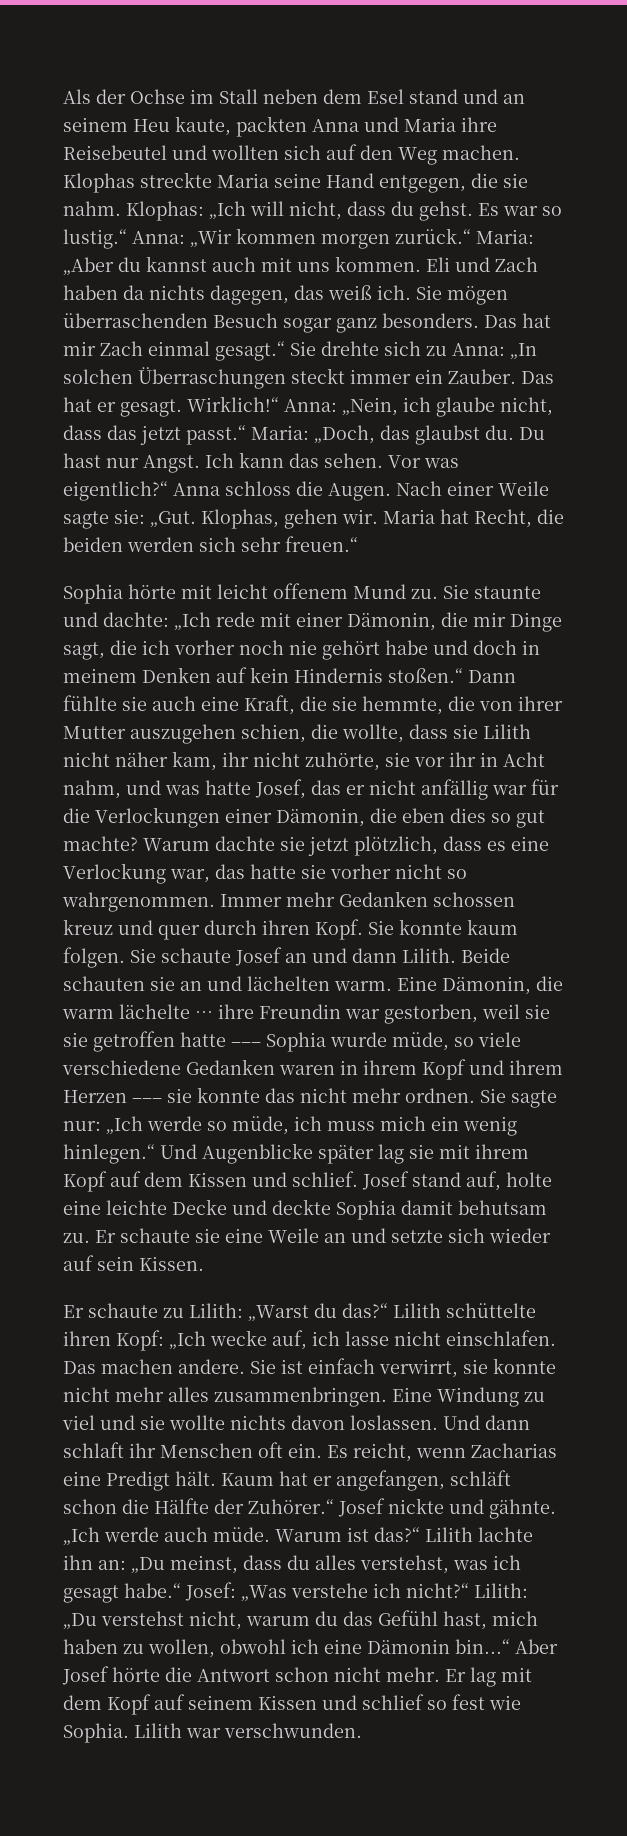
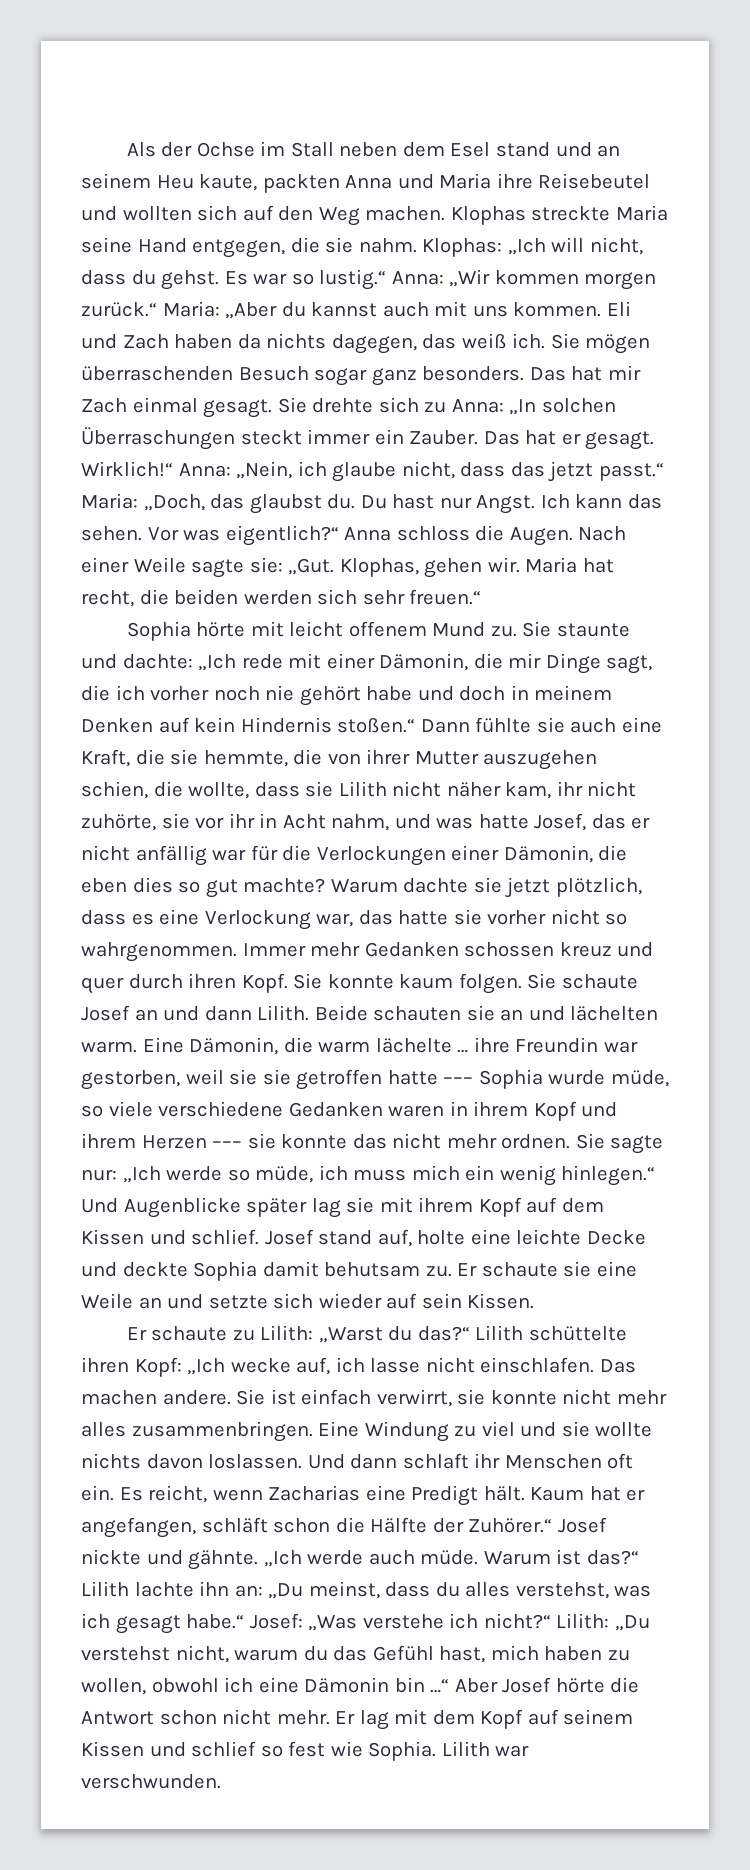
- Das hat mir Zach einmal gesagt.“ Sie drehte sich zu Anna: „In solchen Überraschungen steckt immer ein Zauber.
+ Das hat mir Zach einmal gesagt. Sie drehte sich zu Anna: „In solchen Überraschungen steckt immer ein Zauber.
- Maria hat Recht, die beiden werden sich sehr freuen.“
+ Maria hat recht, die beiden werden sich sehr freuen.“
- Warum ist das?“ Lilith lachte ihn an: „Du meinst, dass du alles verstehst, was ich gesagt habe.“ Josef: „Was verstehe ich nicht?“ Lilith: „Du verstehst nicht, warum du das Gefühl hast, mich haben zu wollen, obwohl ich eine Dämonin bin...“ Aber Josef hörte die Antwort schon nicht mehr.
+ Warum ist das?“ Lilith lachte ihn an: „Du meinst, dass du alles verstehst, was ich gesagt habe.“ Josef: „Was verstehe ich nicht?“ Lilith: „Du verstehst nicht, warum du das Gefühl hast, mich haben zu wollen, obwohl ich eine Dämonin bin …“ Aber Josef hörte die Antwort schon nicht mehr.

